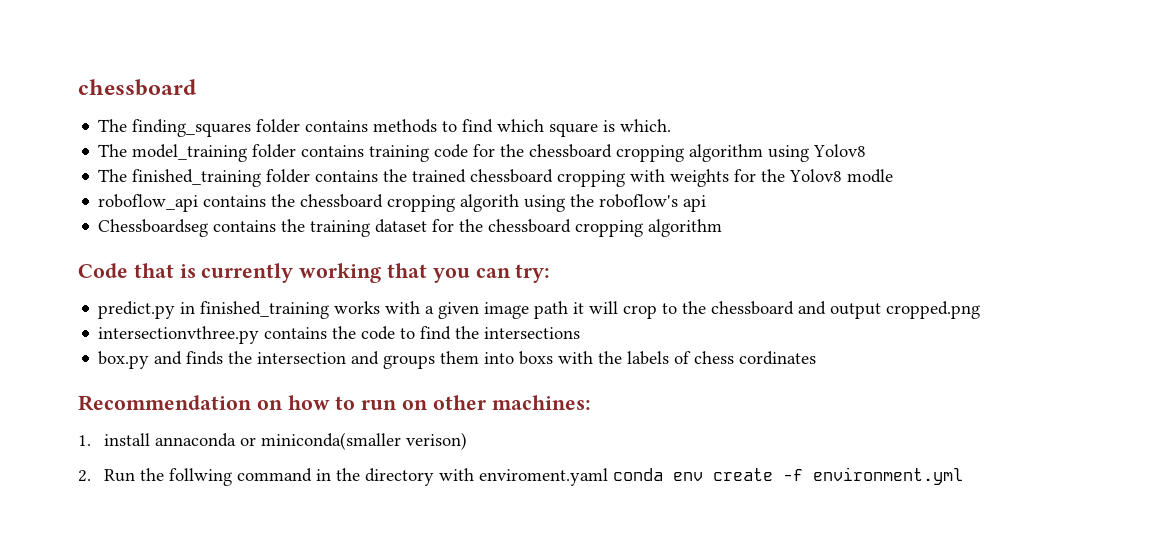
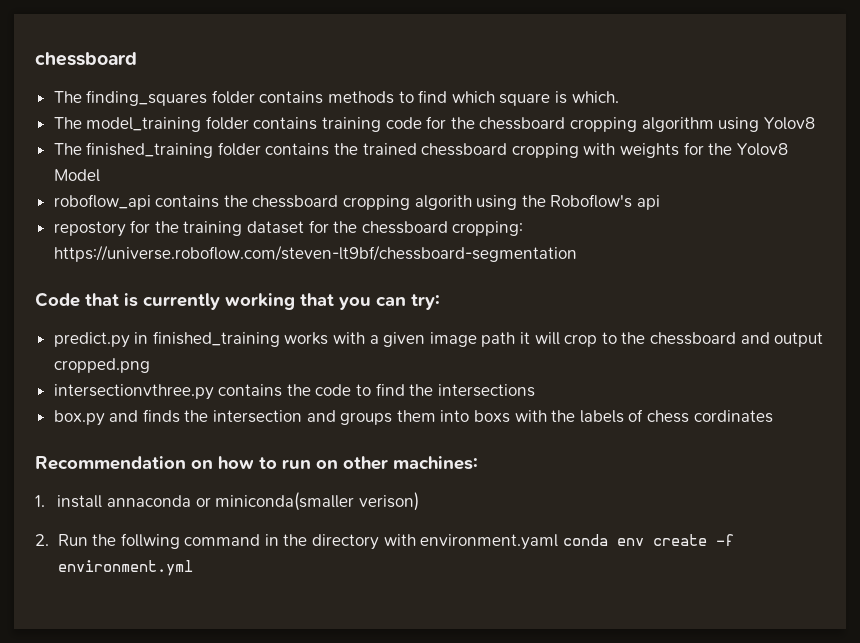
- The finished_training folder contains the trained chessboard cropping with weights for the Yolov8 modle
+ The finished_training folder contains the trained chessboard cropping with weights for the Yolov8 Model
- roboflow_api contains the chessboard cropping algorith using the roboflow's api
+ roboflow_api contains the chessboard cropping algorith using the Roboflow's api
- Chessboardseg contains the training dataset for the chessboard cropping algorithm
+ repostory for the training dataset for the chessboard cropping: https://universe.roboflow.com/steven-lt9bf/chessboard-segmentation
- 2. Run the follwing command in the directory with enviroment.yaml conda env create -f environment.yml
+ 2. Run the follwing command in the directory with environment.yaml conda env create -f environment.yml

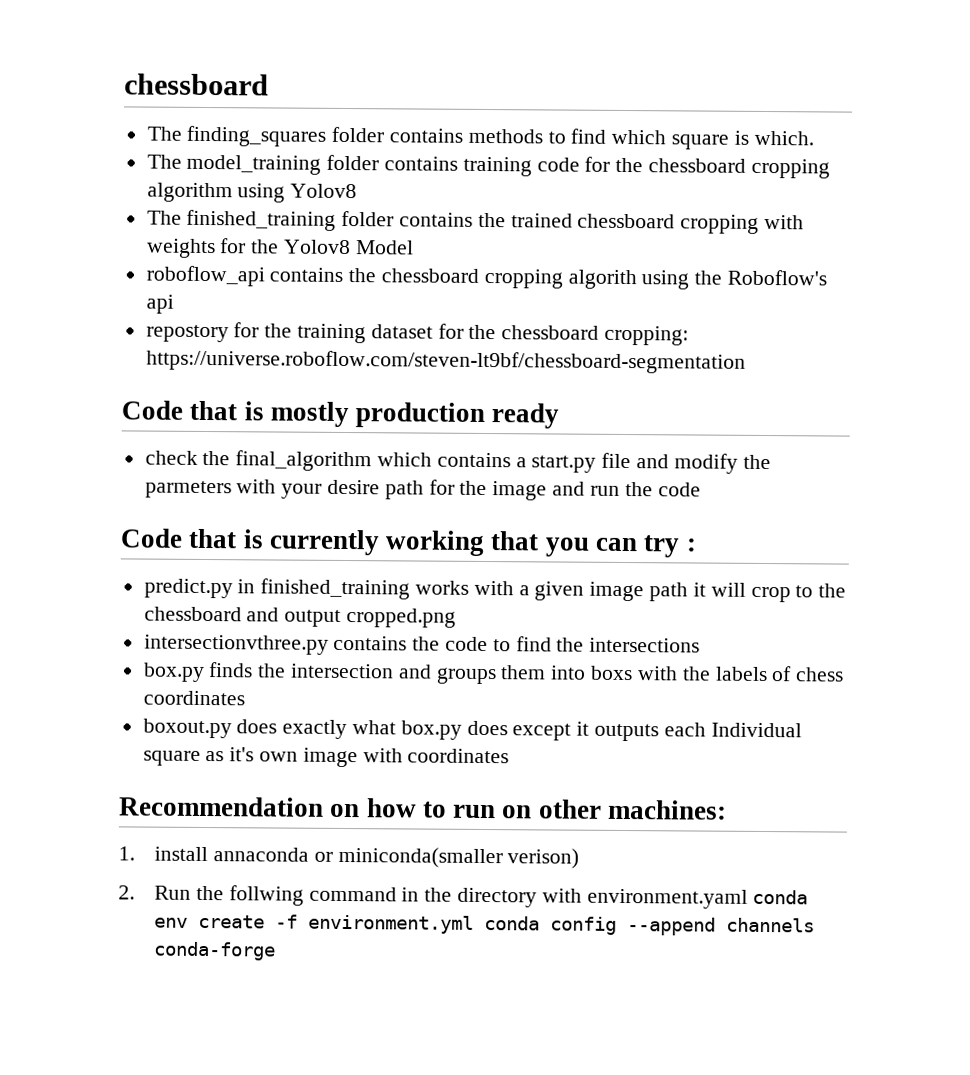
+ Code that is mostly production ready
+ check the final_algorithm which contains a start.py file and modify the parmeters with your desire path for the image and run the code
- Code that is currently working that you can try:
+ Code that is currently working that you can try :
- box.py and finds the intersection and groups them into boxs with the labels of chess cordinates
+ box.py finds the intersection and groups them into boxs with the labels of chess coordinates
+ boxout.py does exactly what box.py does except it outputs each Individual square as it's own image with coordinates
- 2. Run the follwing command in the directory with environment.yaml conda env create -f environment.yml
+ 2. Run the follwing command in the directory with environment.yaml conda env create -f environment.yml conda config --append channels conda-forge

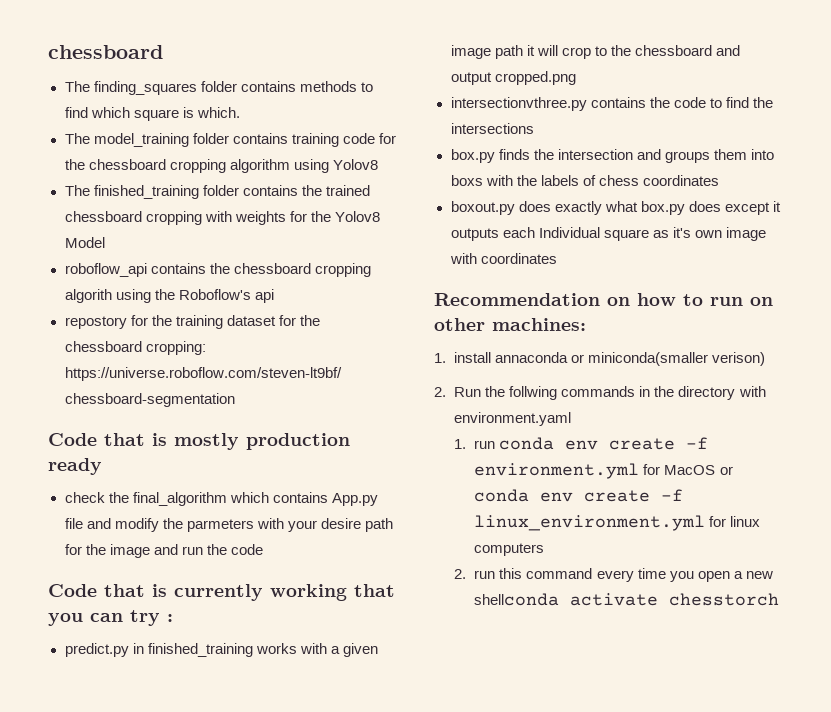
- check the final_algorithm which contains a start.py file and modify the parmeters with your desire path for the image and run the code
+ check the final_algorithm which contains App.py file and modify the parmeters with your desire path for the image and run the code
- 2. Run the follwing command in the directory with environment.yaml conda env create -f environment.yml conda config --append channels conda-forge
+ 2. Run the follwing commands in the directory with environment.yaml
+ 1. run conda env create -f environment.yml for MacOS or conda env create -f linux_environment.yml for linux computers
+ 2. run this command every time you open a new shellconda activate chesstorch

